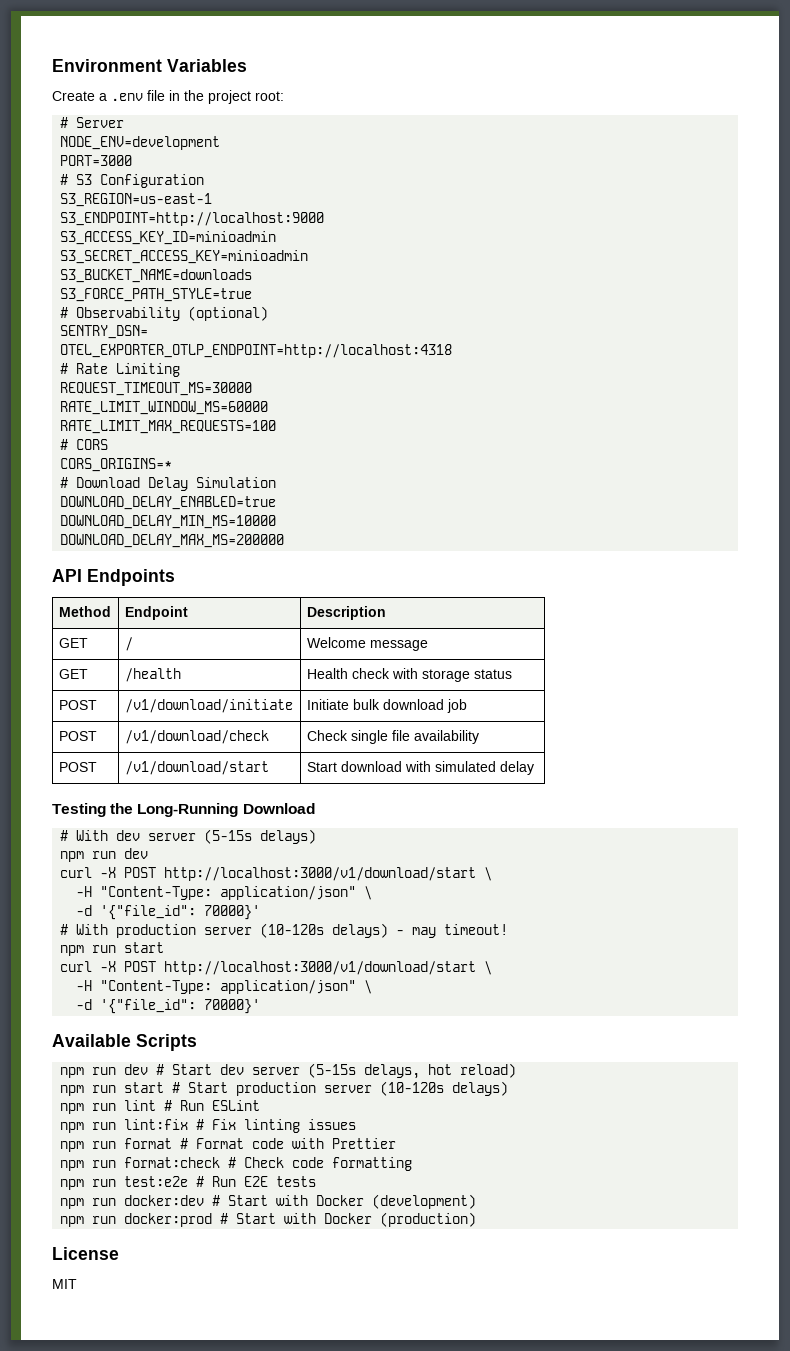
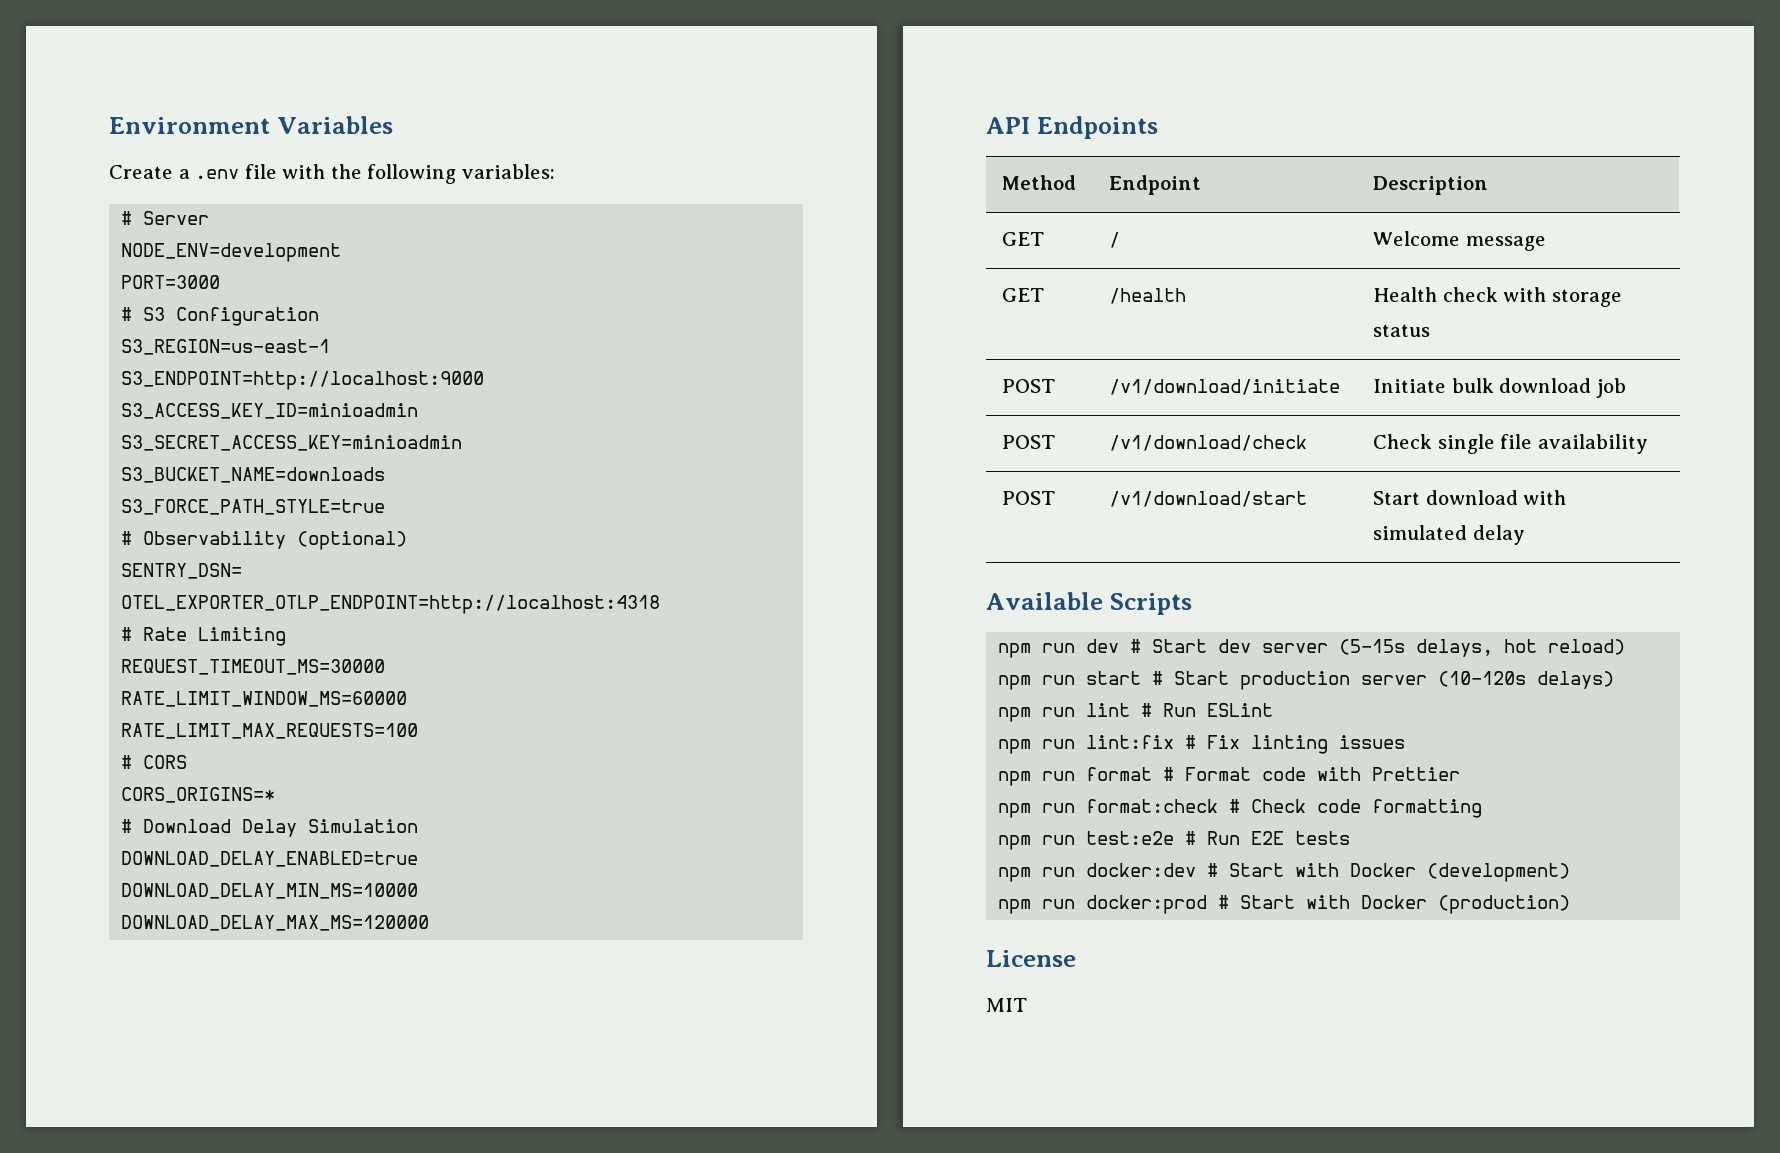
- Create a .env file in the project root:
+ Create a .env file with the following variables:
- DOWNLOAD_DELAY_MAX_MS=200000
+ DOWNLOAD_DELAY_MAX_MS=120000
- Testing the Long-Running Download
- # With dev server (5-15s delays)
- npm run dev
- curl -X POST http://localhost:3000/v1/download/start \
- -H "Content-Type: application/json" \
- -d '{"file_id": 70000}'
- # With production server (10-120s delays) - may timeout!
- npm run start
- curl -X POST http://localhost:3000/v1/download/start \
- -H "Content-Type: application/json" \
- -d '{"file_id": 70000}'

